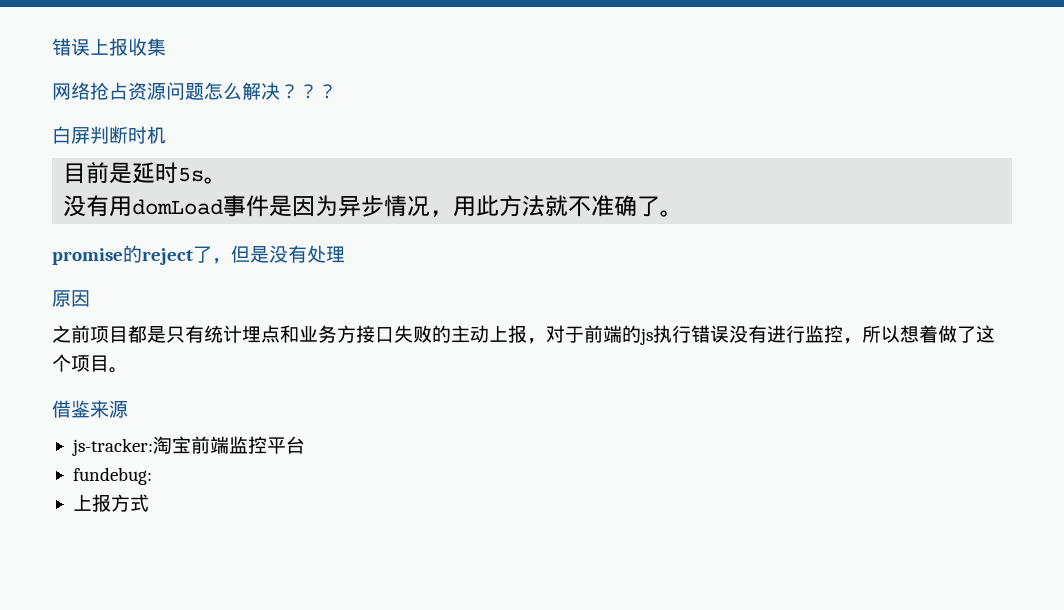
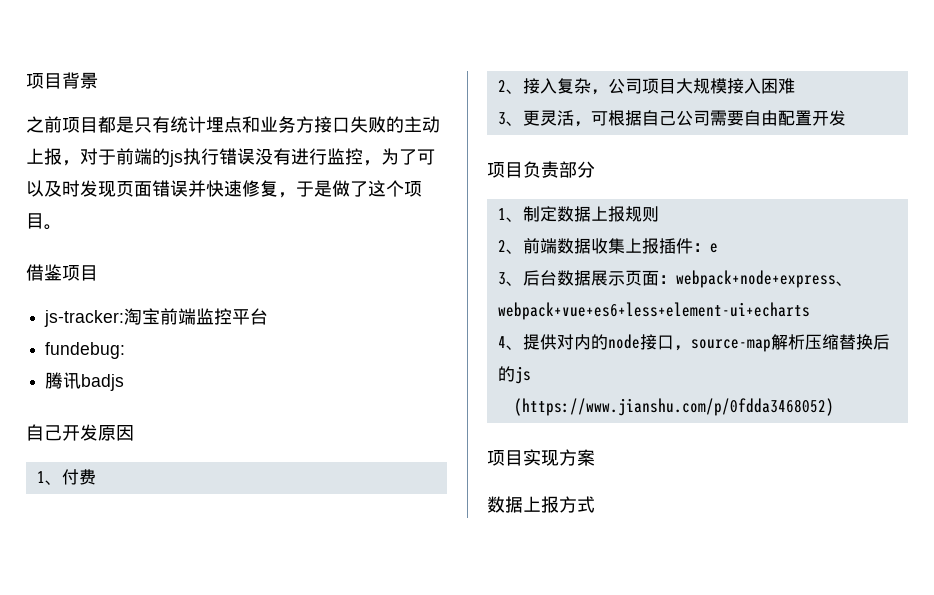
- 错误上报收集
- 网络抢占资源问题怎么解决？？？
- 白屏判断时机
- 目前是延时5s。
- 没有用domLoad事件是因为异步情况，用此方法就不准确了。
- promise的reject了，但是没有处理
- 原因
+ 项目背景
- 之前项目都是只有统计埋点和业务方接口失败的主动上报，对于前端的js执行错误没有进行监控，所以想着做了这个项目。
+ 之前项目都是只有统计埋点和业务方接口失败的主动上报，对于前端的js执行错误没有进行监控，为了可以及时发现页面错误并快速修复，于是做了这个项目。
- 借鉴来源
+ 借鉴项目
- 上报方式
+ 腾讯badjs
+ 自己开发原因
+ 1、付费
+ 2、接入复杂，公司项目大规模接入困难
+ 3、更灵活，可根据自己公司需要自由配置开发
+ 项目负责部分
+ 1、制定数据上报规则
+ 2、前端数据收集上报插件：e
+ 3、后台数据展示页面：webpack+node+express、webpack+vue+es6+less+element-ui+echarts
+ 4、提供对内的node接口，source-map解析压缩替换后的js
+ (https://www.jianshu.com/p/0fdda3468052)
+ 项目实现方案
+ 数据上报方式

